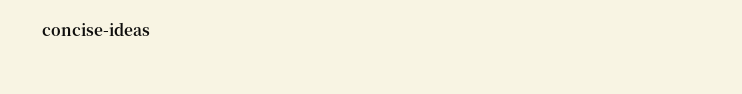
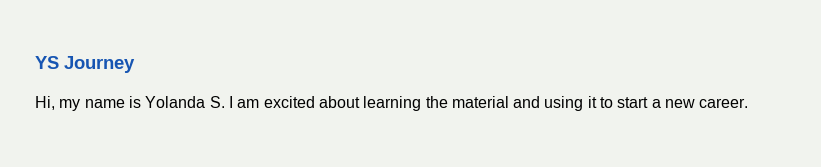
- concise-ideas
+ YS Journey
+ Hi, my name is Yolanda S. I am excited about learning the material and using it to start a new career.

